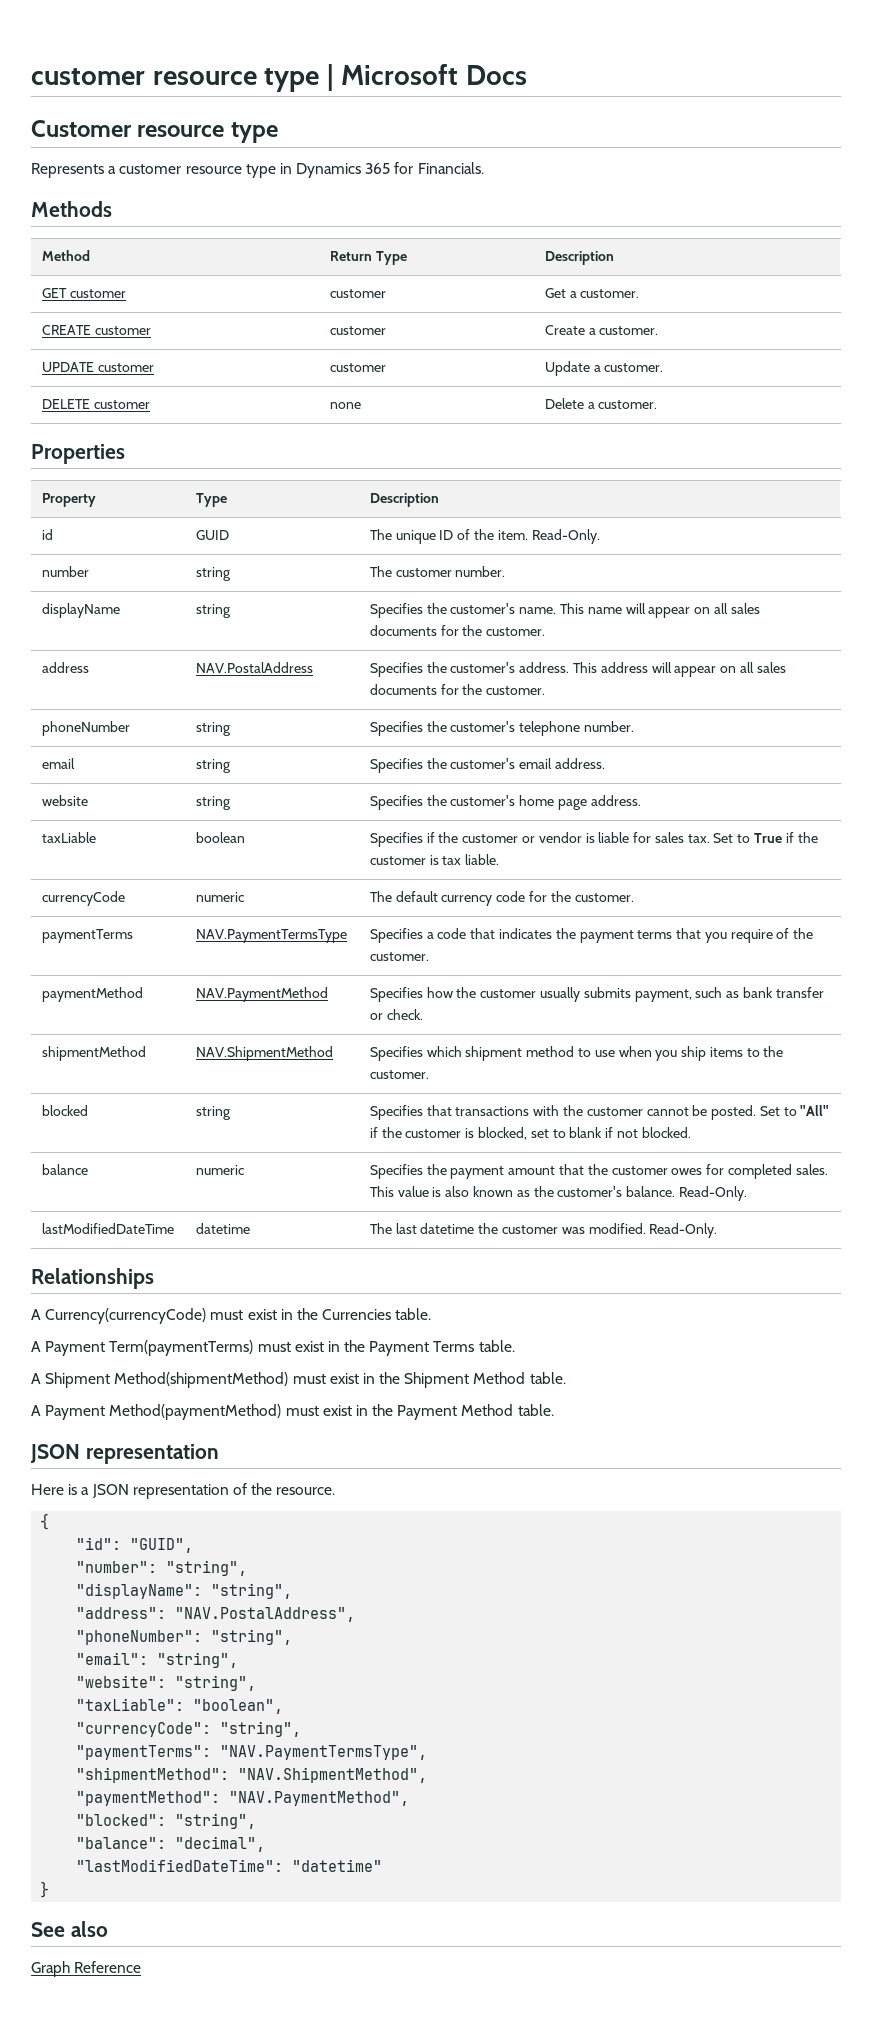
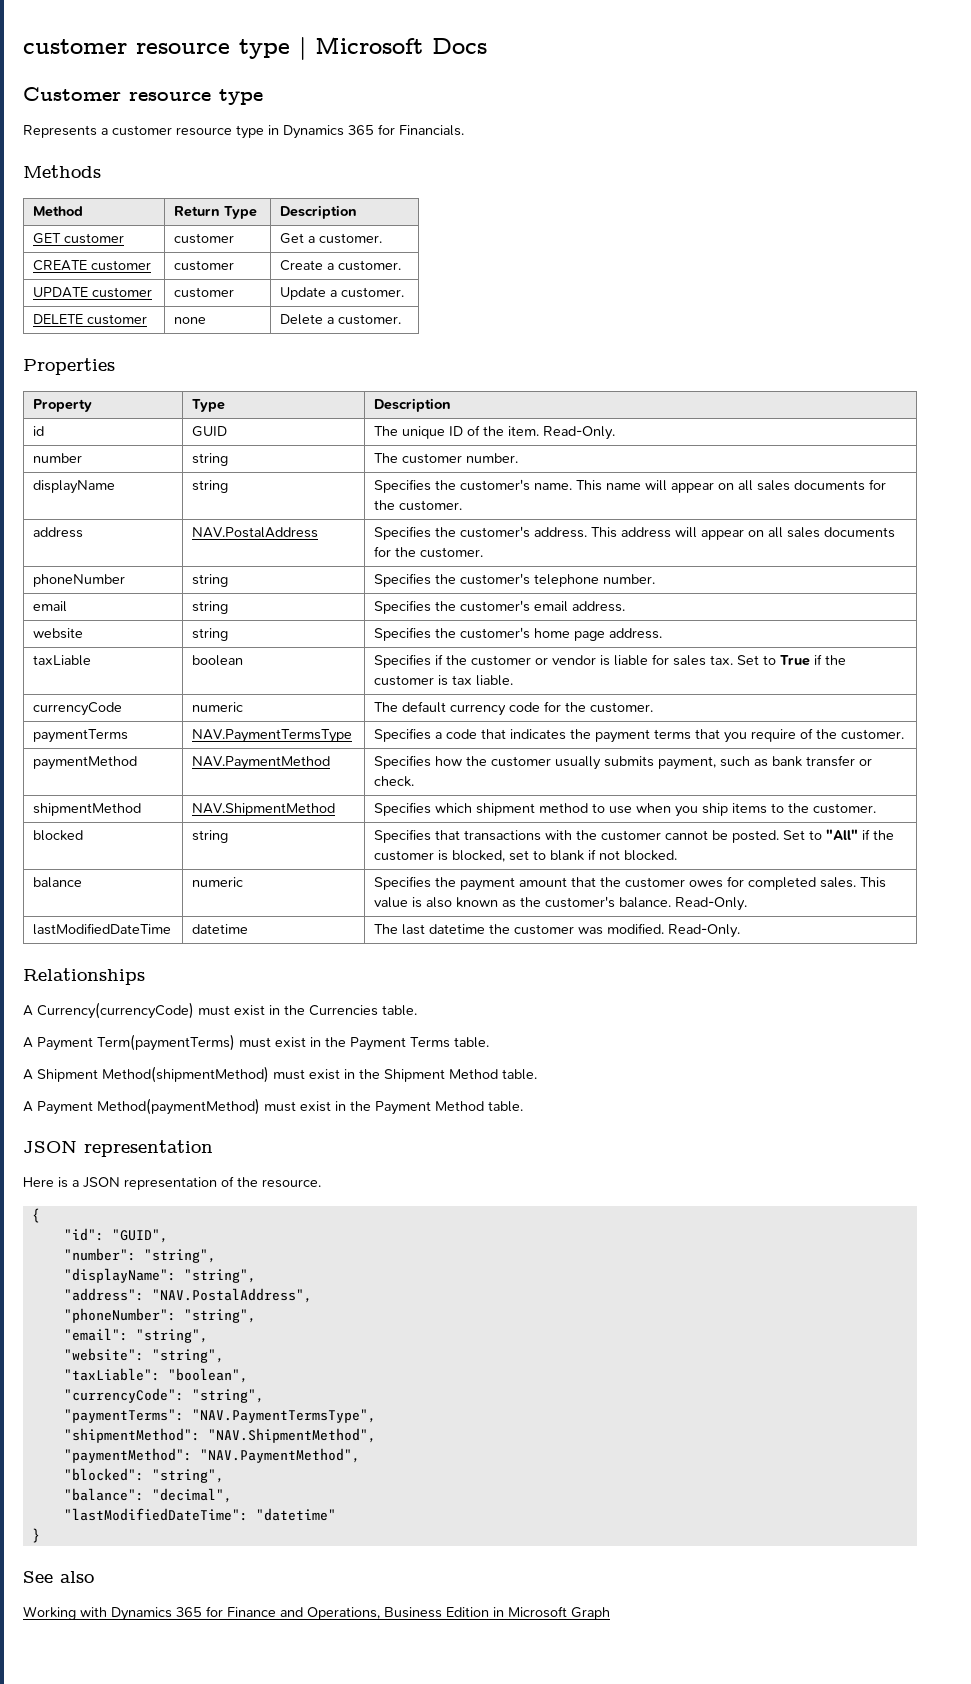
- Graph Reference
+ Working with Dynamics 365 for Finance and Operations, Business Edition in Microsoft Graph

